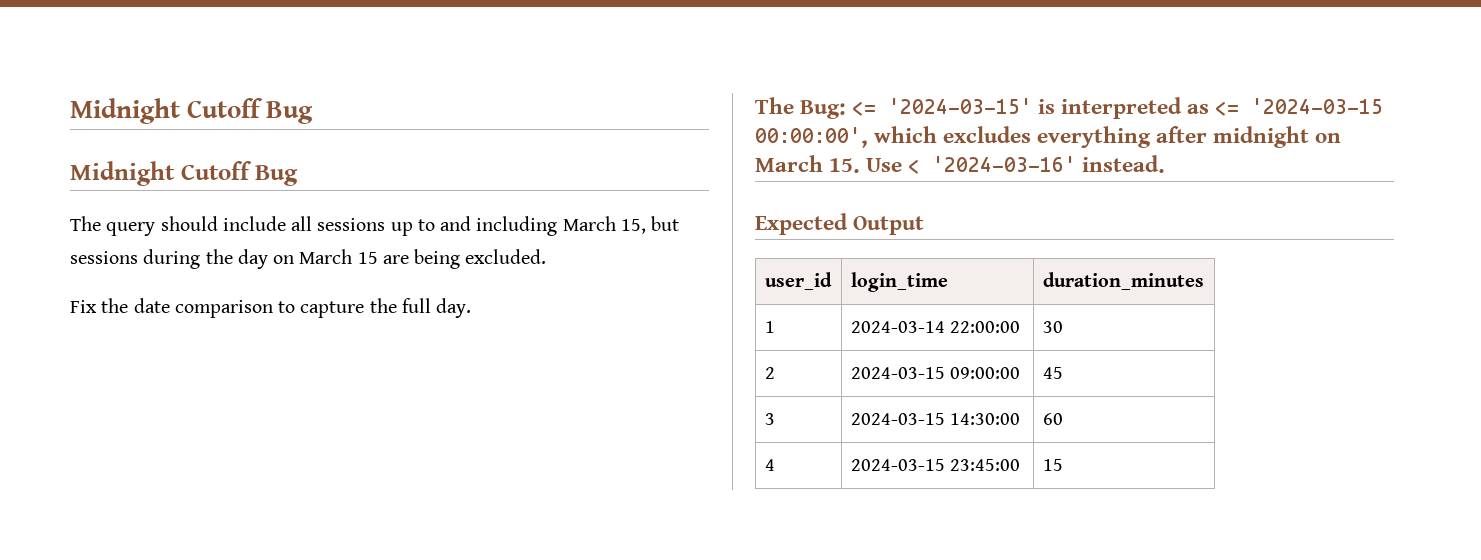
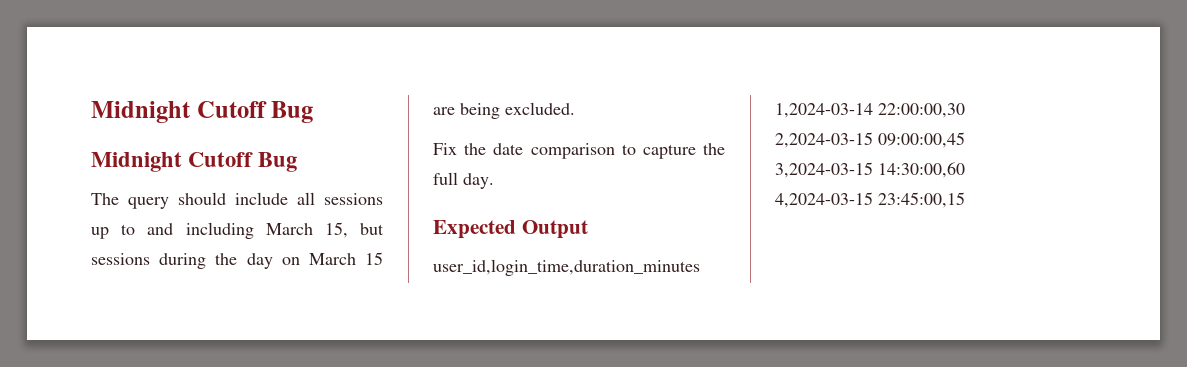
- The Bug: <= '2024-03-15' is interpreted as <= '2024-03-15 00:00:00', which excludes everything after midnight on March 15. Use < '2024-03-16' instead.
  Expected Output
- user_id | login_time | duration_minutes
- 1 | 2024-03-14 22:00:00 | 30
- 2 | 2024-03-15 09:00:00 | 45
- 3 | 2024-03-15 14:30:00 | 60
- 4 | 2024-03-15 23:45:00 | 15
+ user_id,login_time,duration_minutes 1,2024-03-14 22:00:00,30 2,2024-03-15 09:00:00,45 3,2024-03-15 14:30:00,60 4,2024-03-15 23:45:00,15

